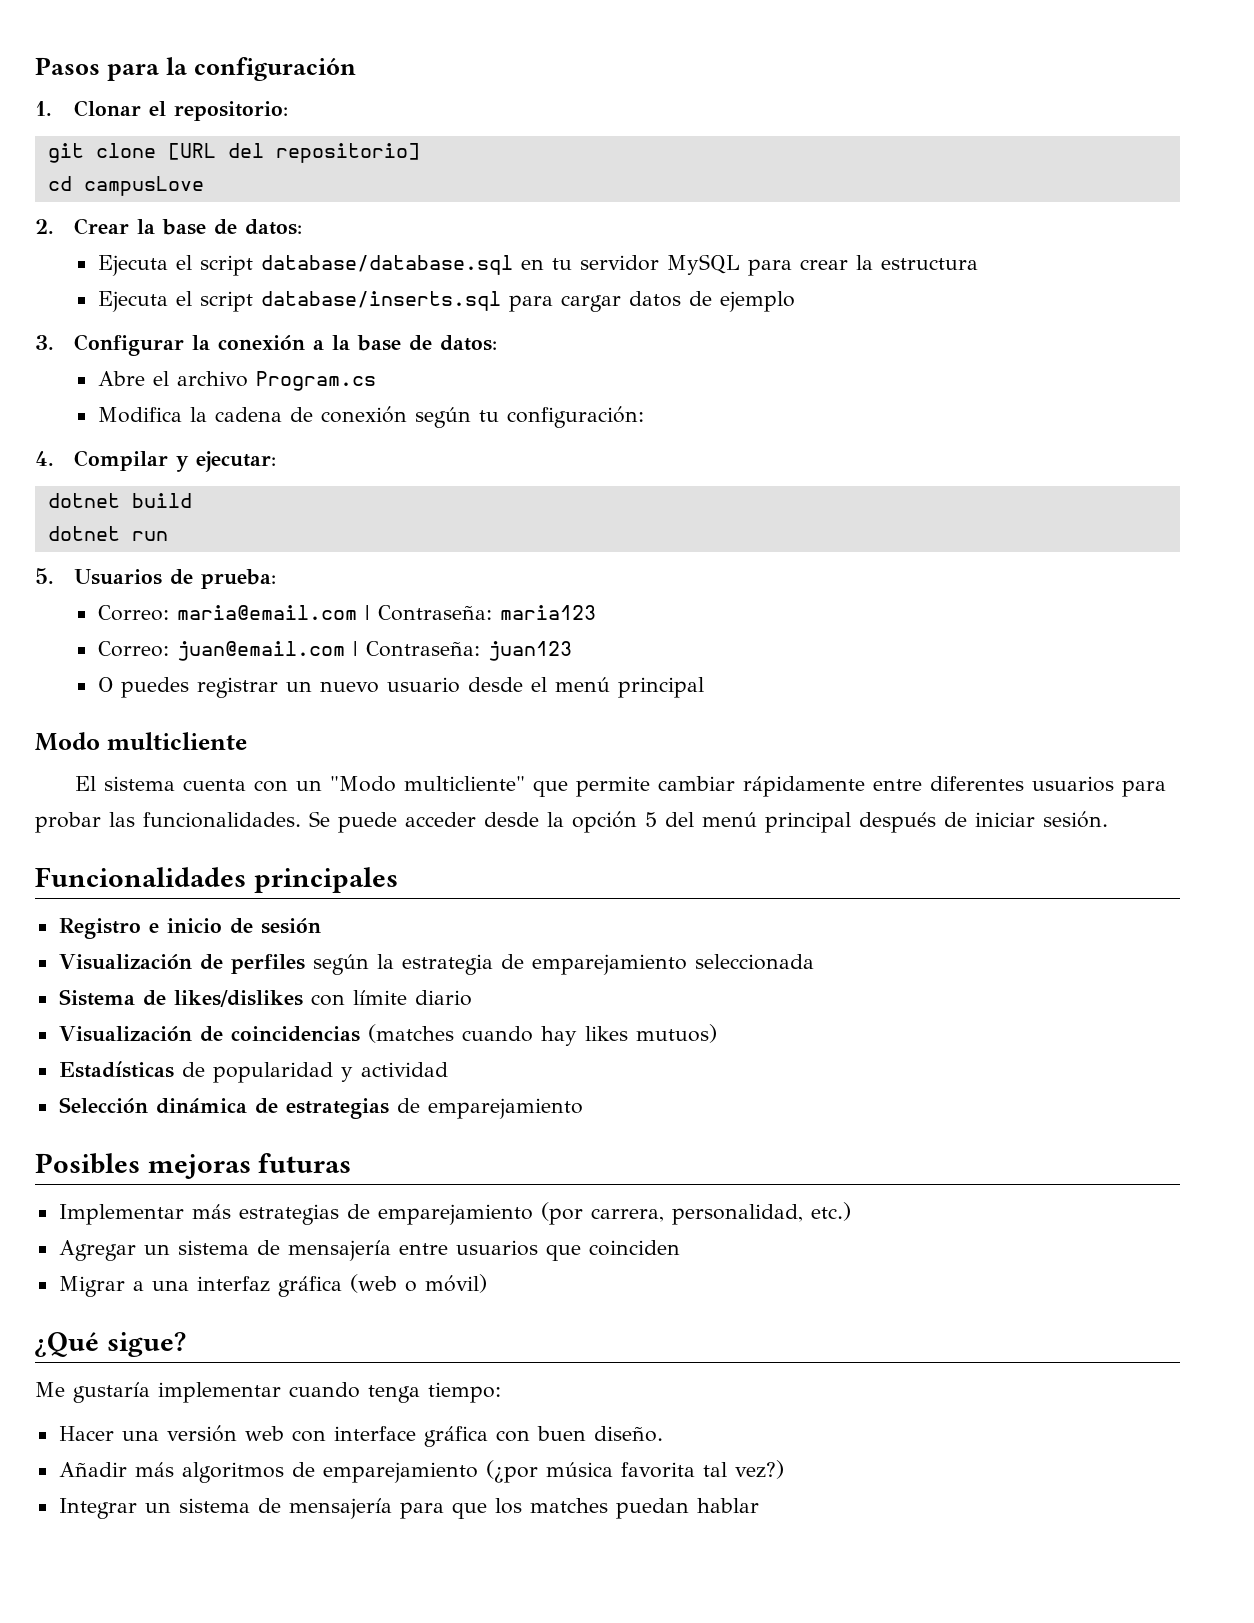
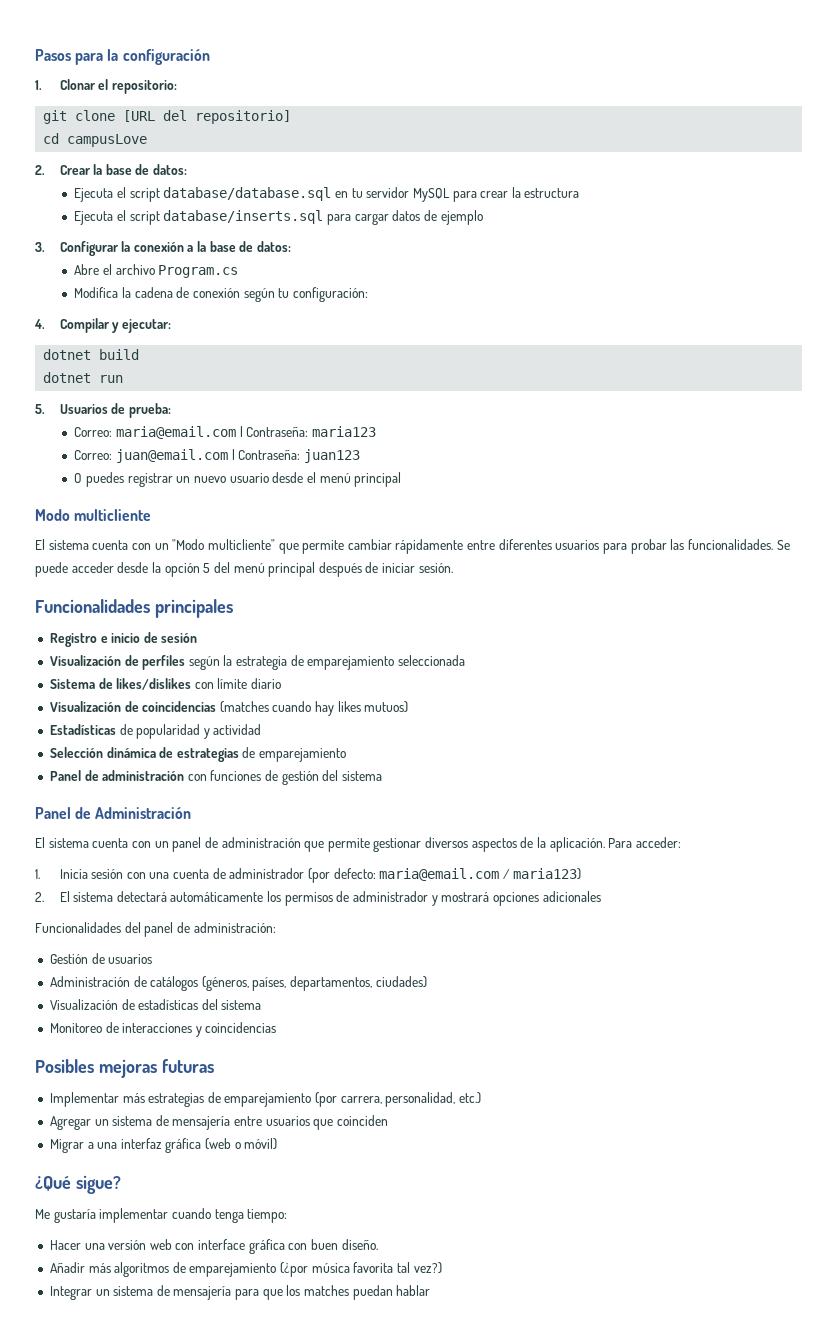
+ Panel de administración con funciones de gestión del sistema
+ Panel de Administración
+ El sistema cuenta con un panel de administración que permite gestionar diversos aspectos de la aplicación. Para acceder:
+ 1. Inicia sesión con una cuenta de administrador (por defecto: maria@email.com / maria123)
+ 2. El sistema detectará automáticamente los permisos de administrador y mostrará opciones adicionales
+ Funcionalidades del panel de administración:
+ Gestión de usuarios
+ Administración de catálogos (géneros, países, departamentos, ciudades)
+ Visualización de estadísticas del sistema
+ Monitoreo de interacciones y coincidencias

